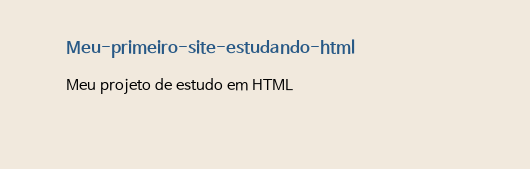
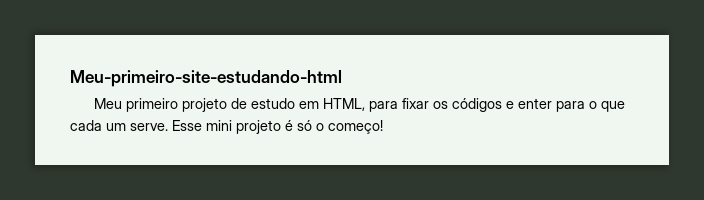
- Meu projeto de estudo em HTML
+ Meu primeiro projeto de estudo em HTML, para fixar os códigos e enter para o que cada um serve. Esse mini projeto é só o começo!

